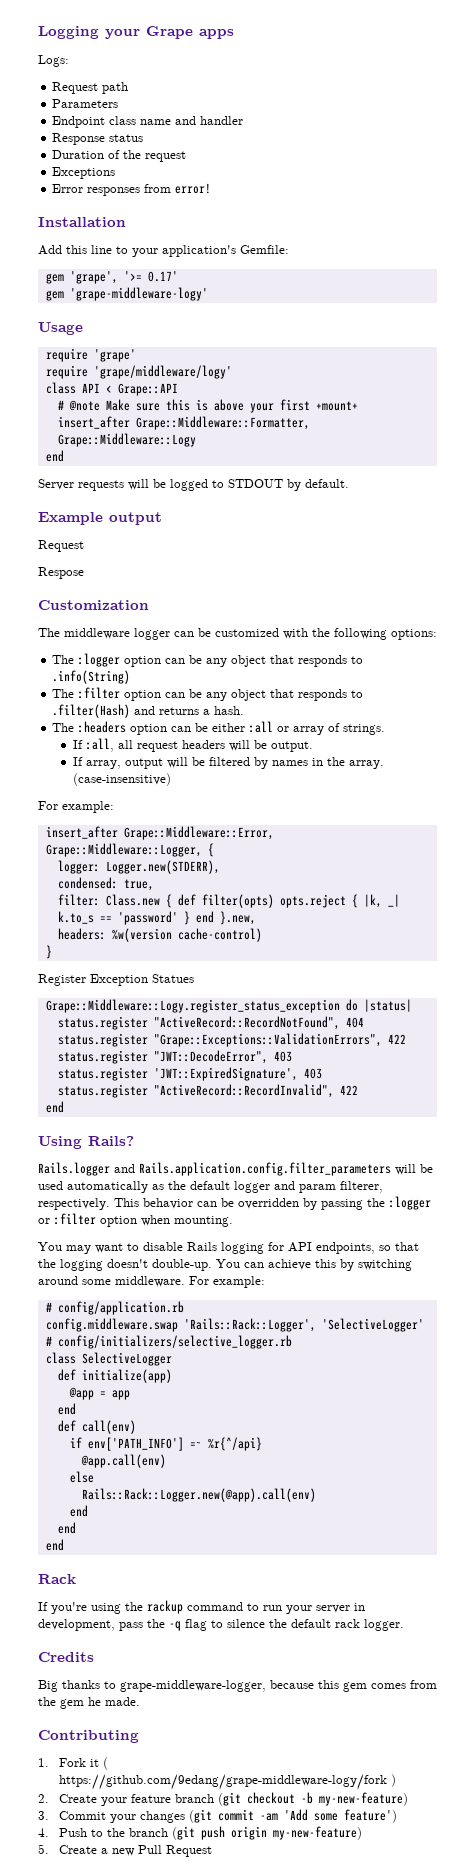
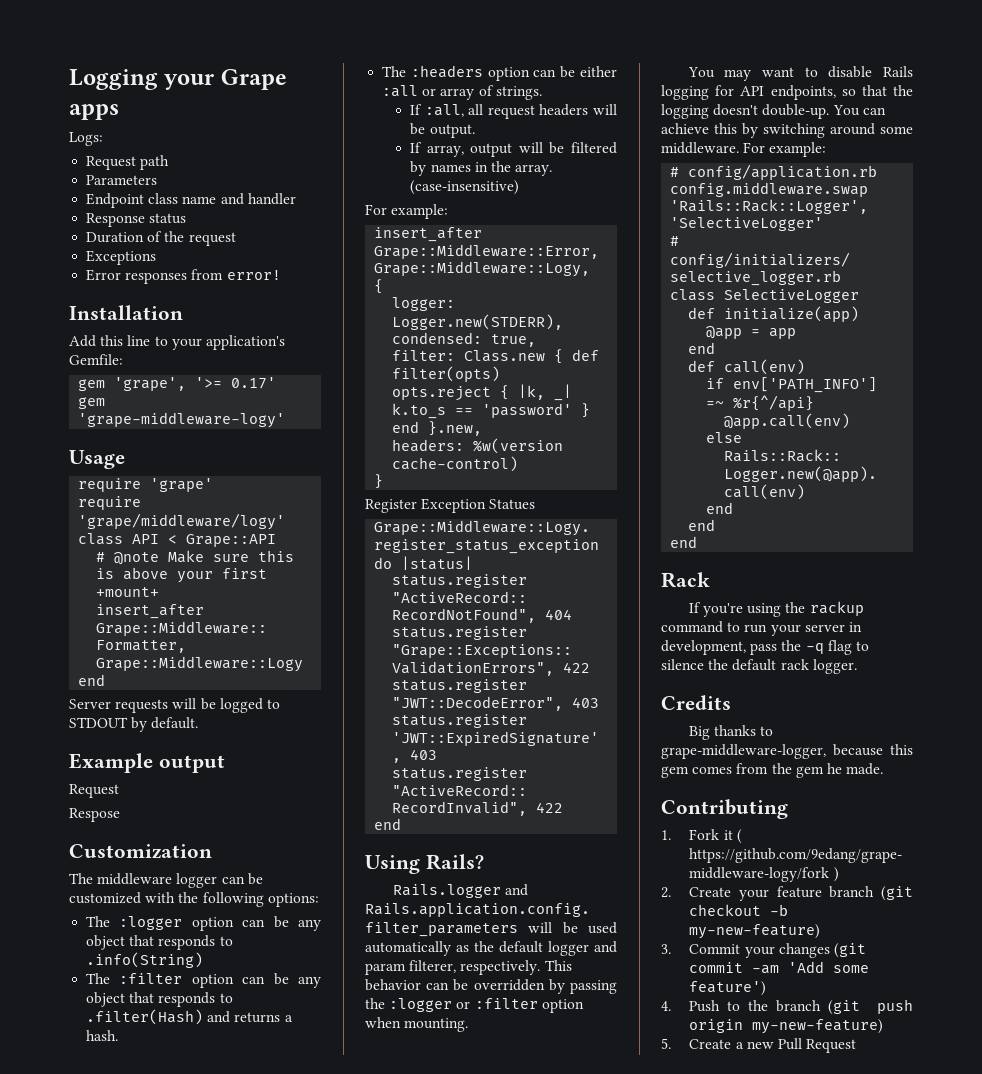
- insert_after Grape::Middleware::Error, Grape::Middleware::Logger, {
+ insert_after Grape::Middleware::Error, Grape::Middleware::Logy, {

